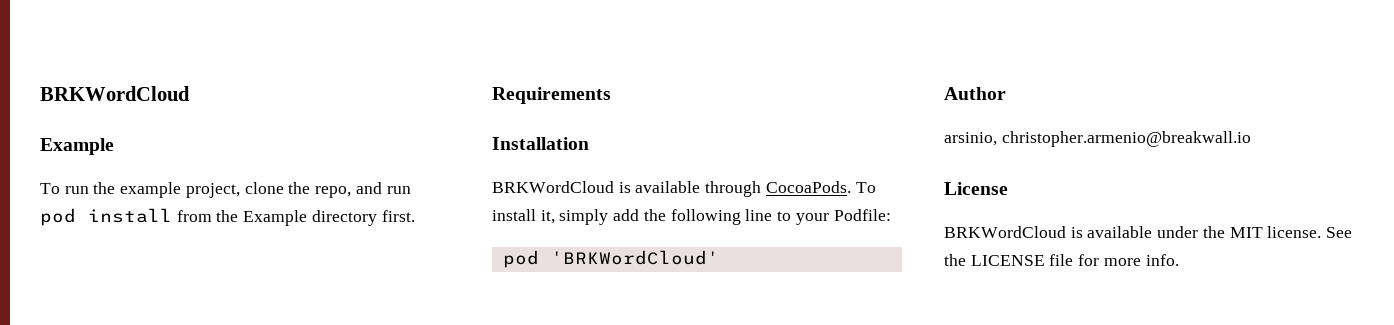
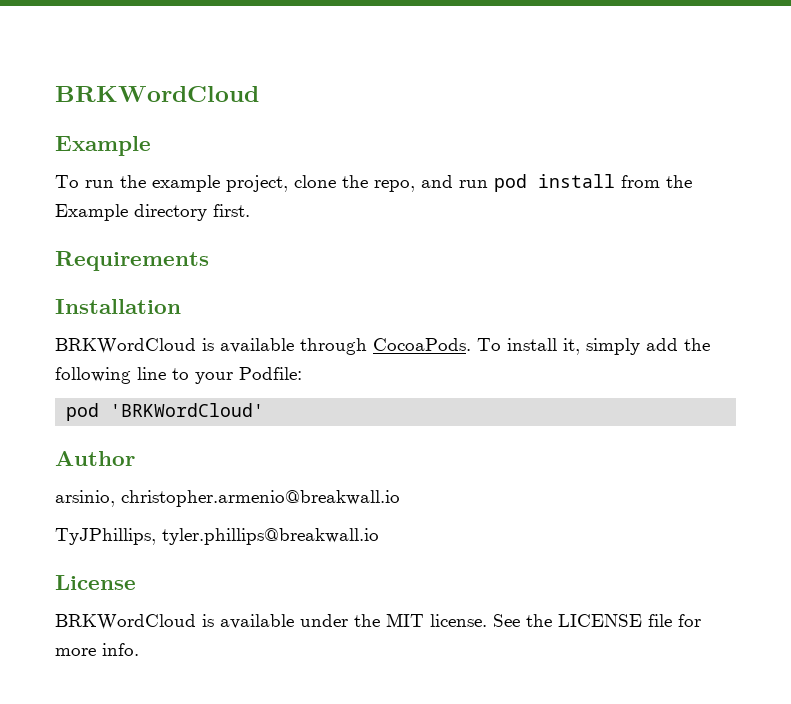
+ TyJPhillips, tyler.phillips@breakwall.io

